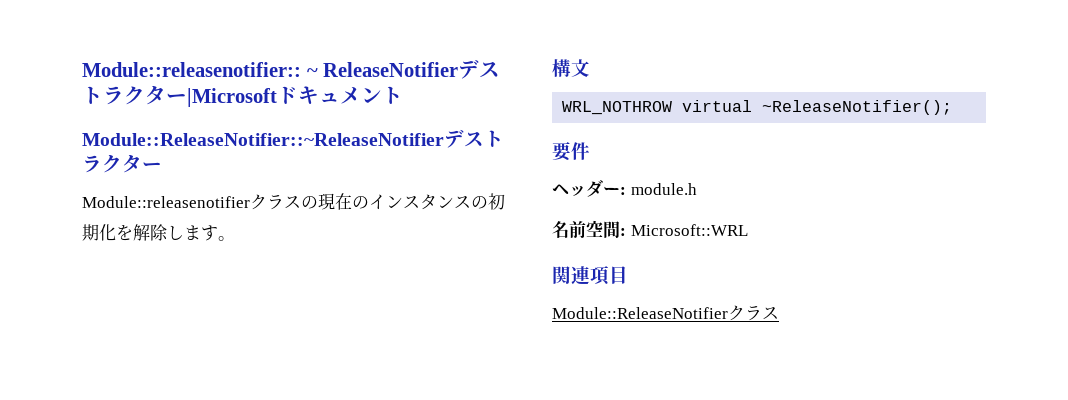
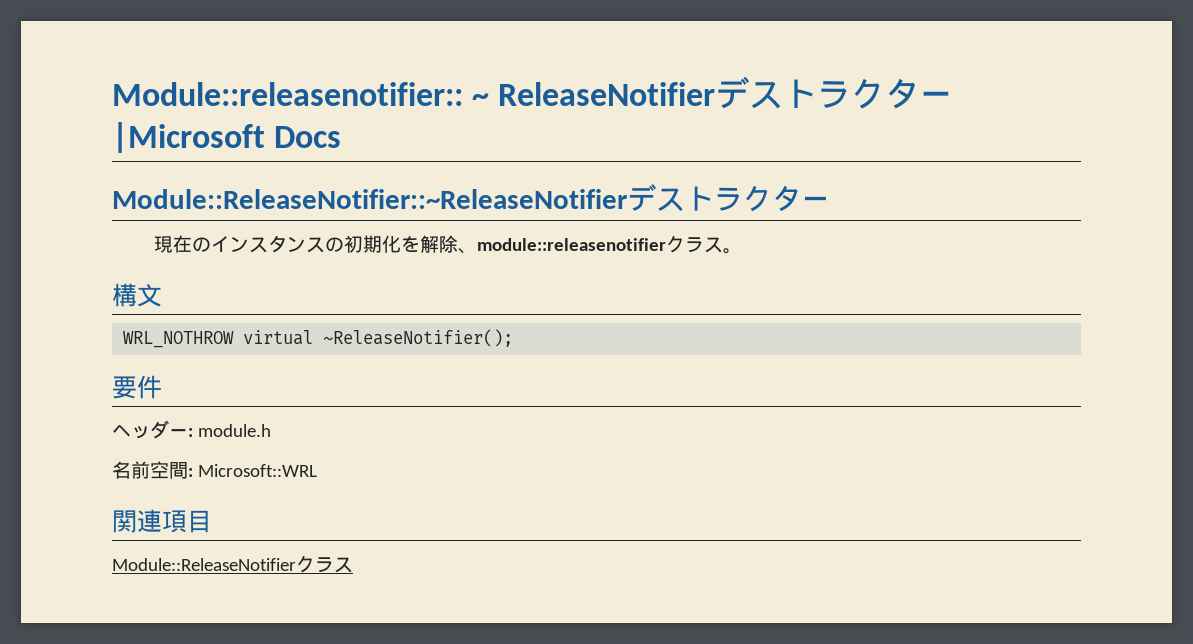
- Module::releasenotifier:: ~ ReleaseNotifierデストラクター|Microsoftドキュメント
+ Module::releasenotifier:: ~ ReleaseNotifierデストラクター|Microsoft Docs
- Module::releasenotifierクラスの現在のインスタンスの初期化を解除します。
+ 現在のインスタンスの初期化を解除、module::releasenotifierクラス。

